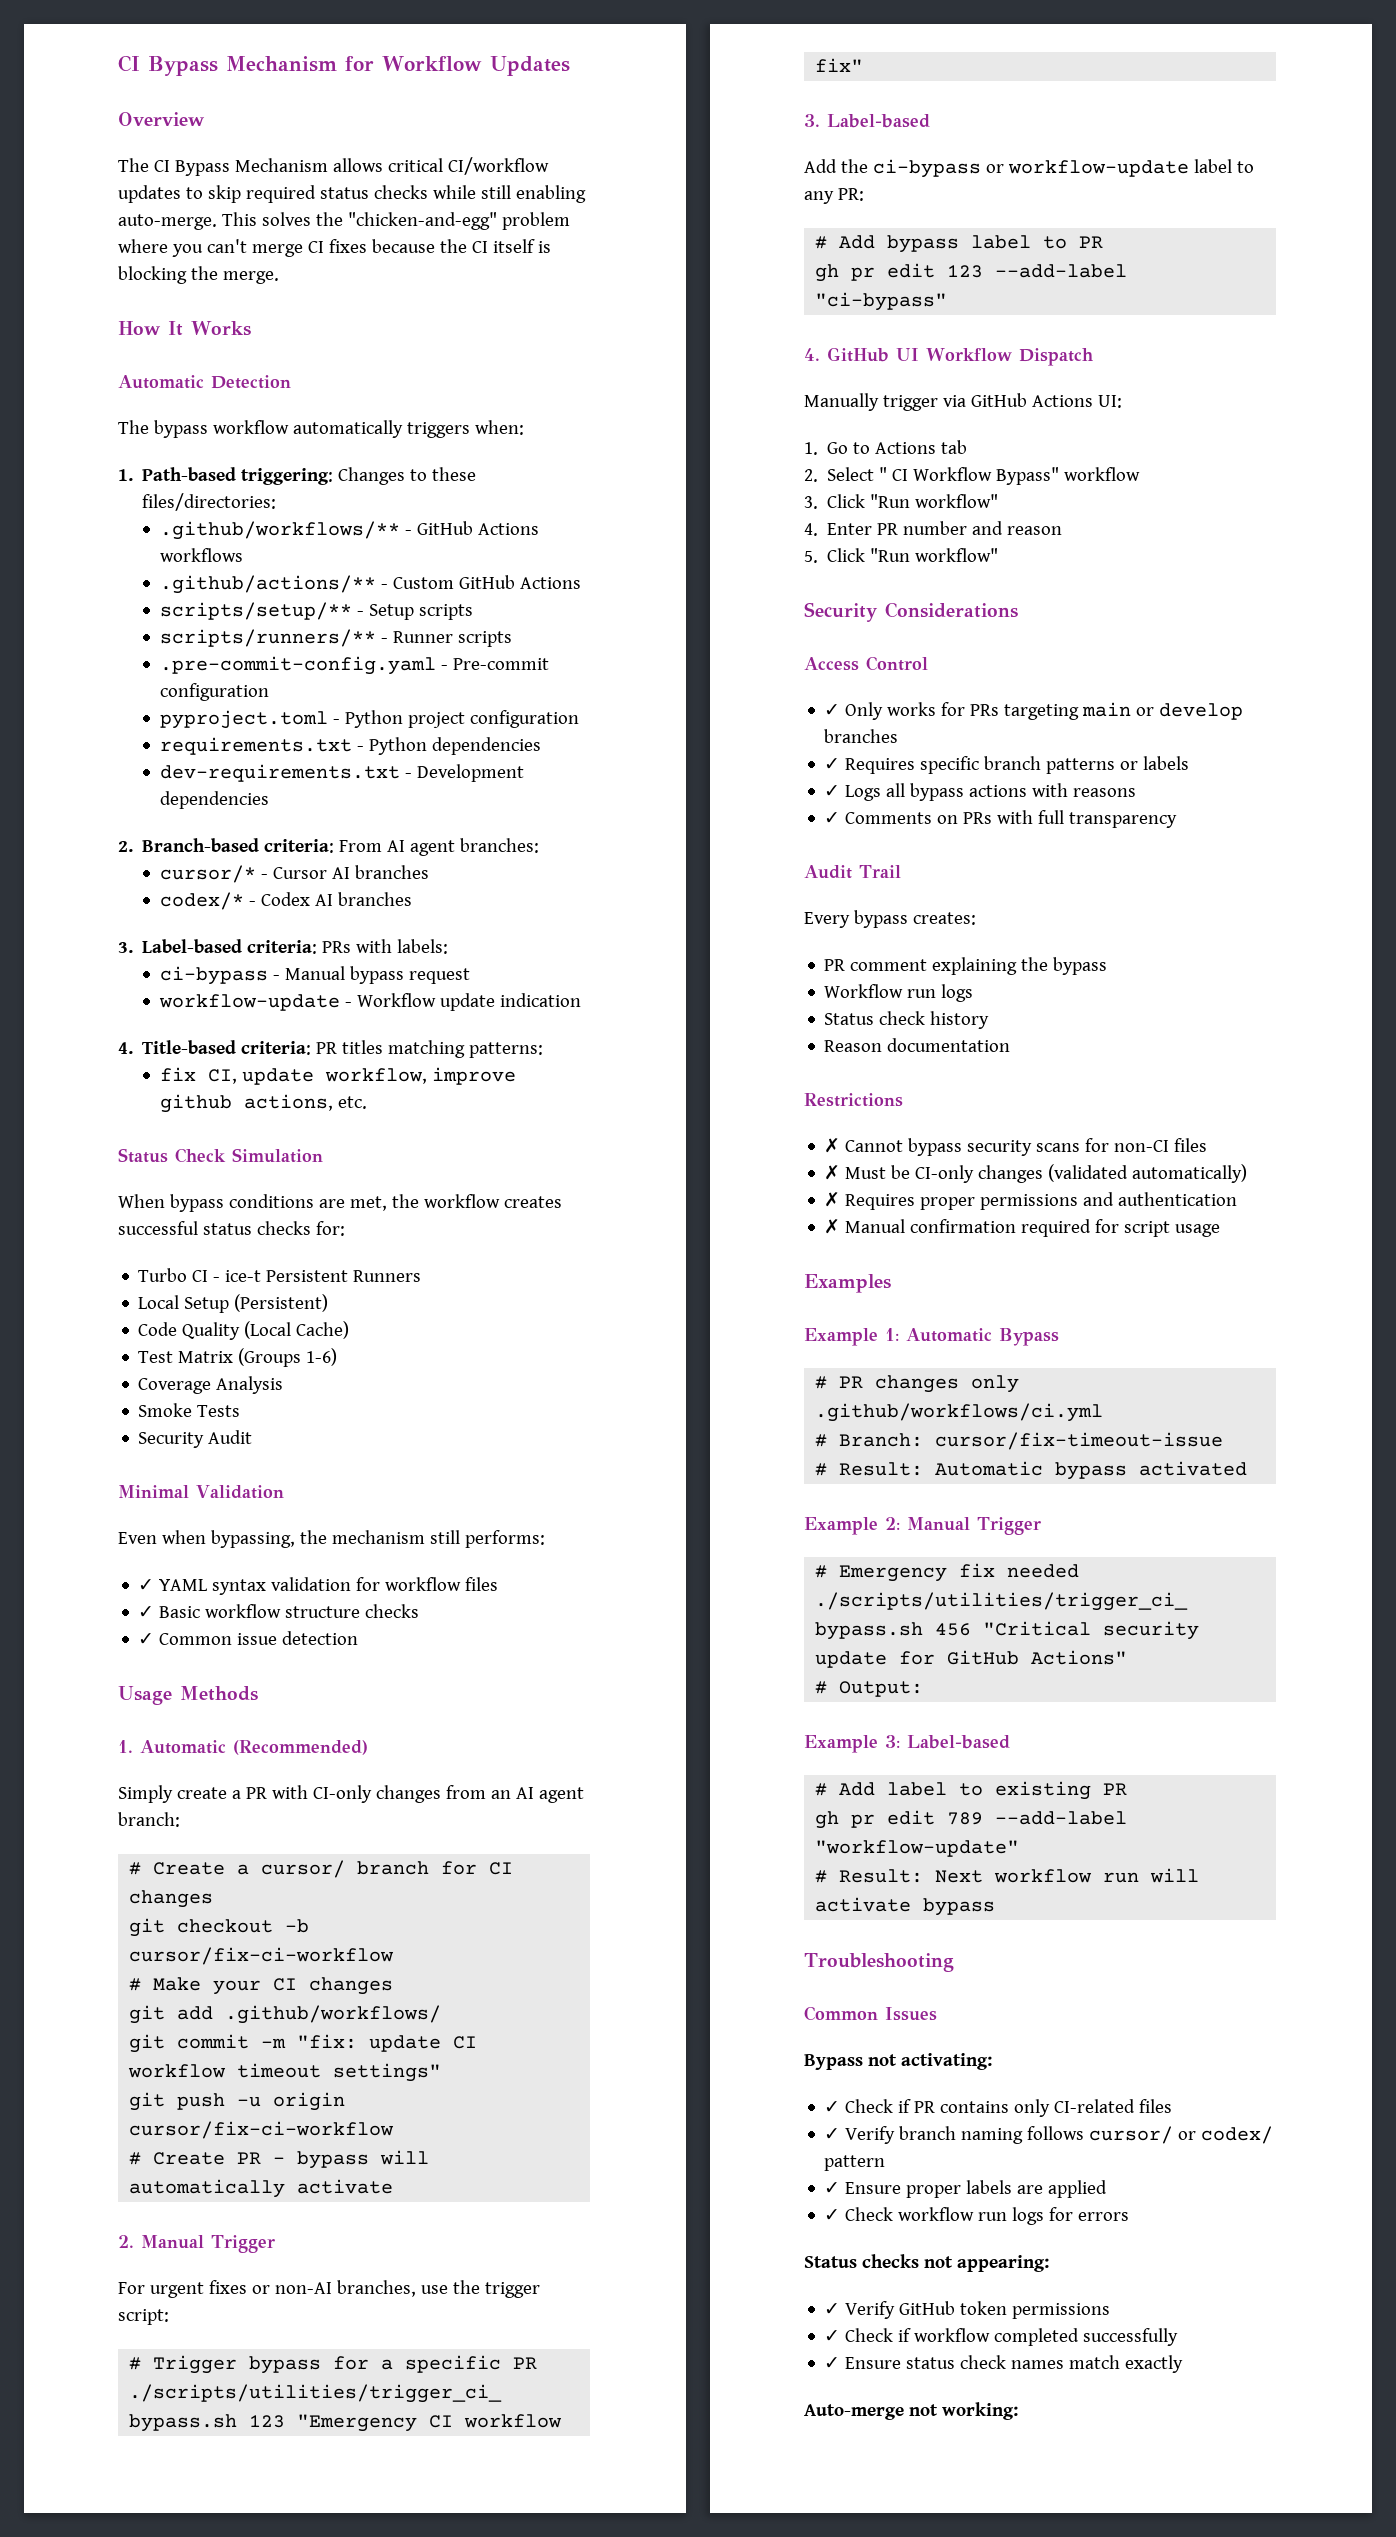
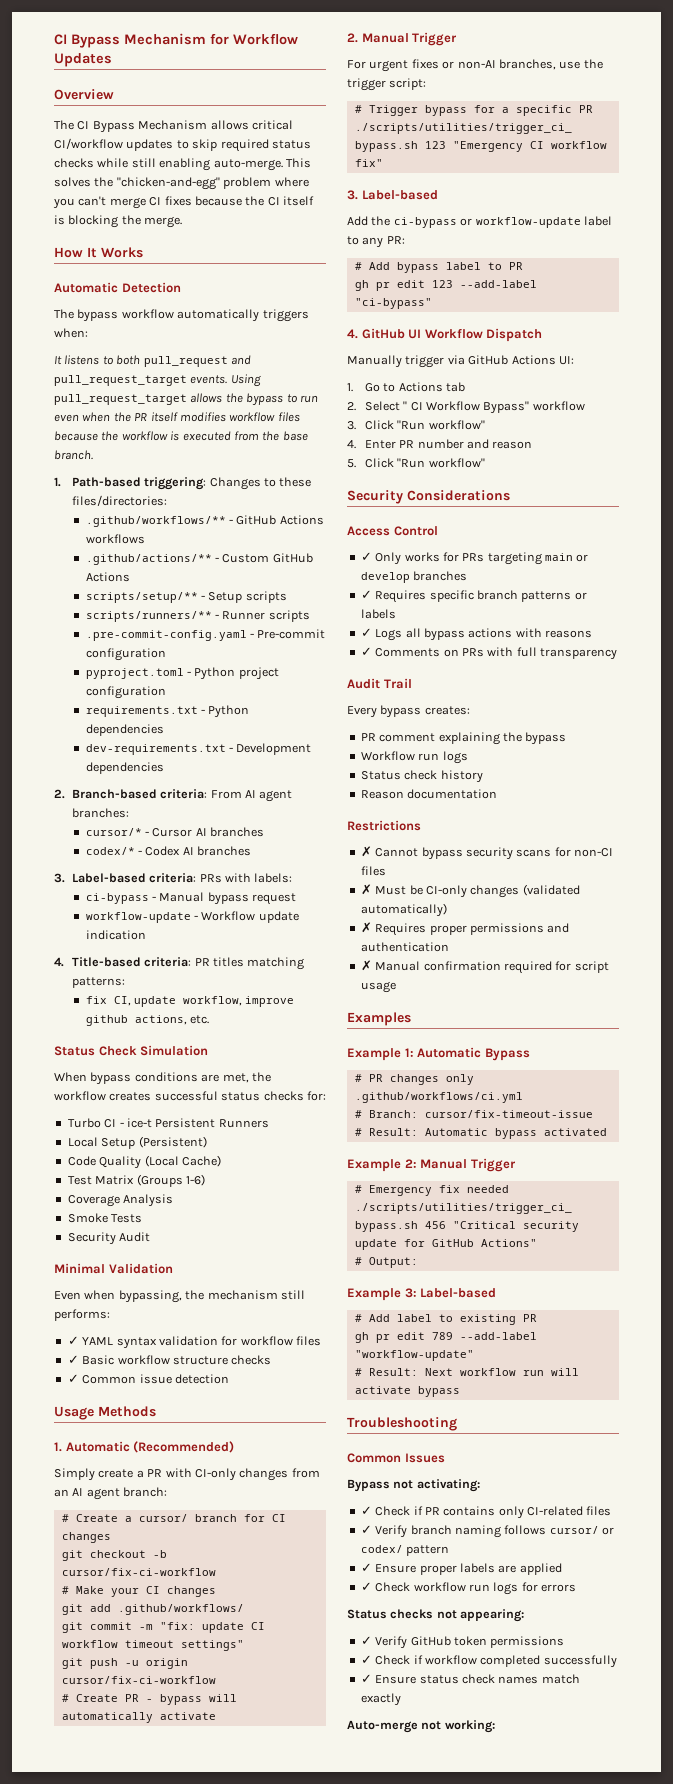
+ It listens to both pull_request and pull_request_target events. Using pull_request_target allows the bypass to run even when the PR itself modifies workflow files because the workflow is executed from the base branch.

